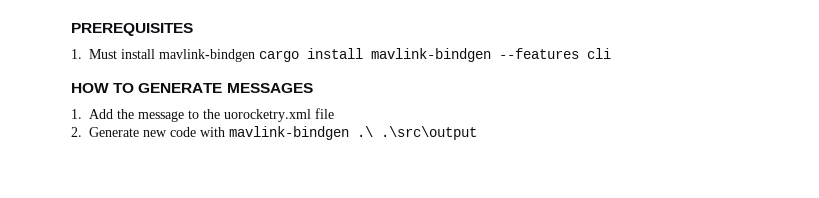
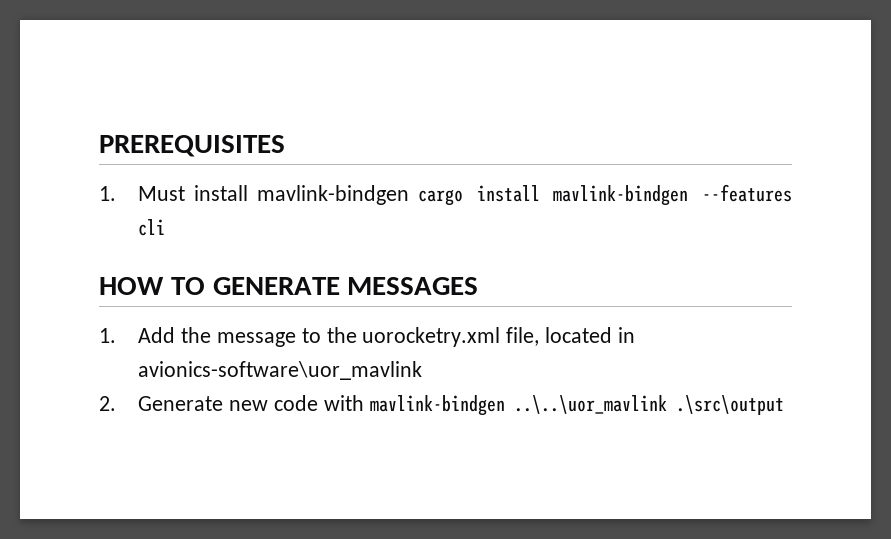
- 1. Add the message to the uorocketry.xml file
+ 1. Add the message to the uorocketry.xml file, located in avionics-software\uor_mavlink
- 2. Generate new code with mavlink-bindgen .\ .\src\output
+ 2. Generate new code with mavlink-bindgen ..\..\uor_mavlink .\src\output

